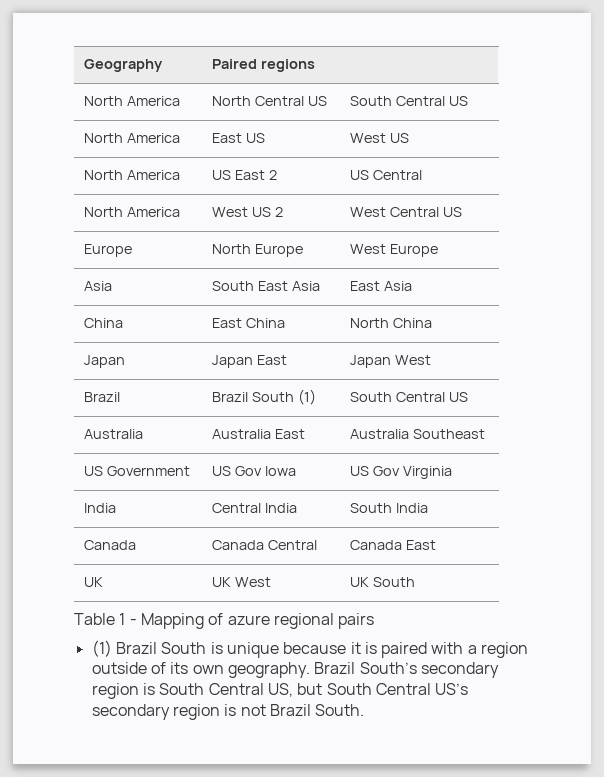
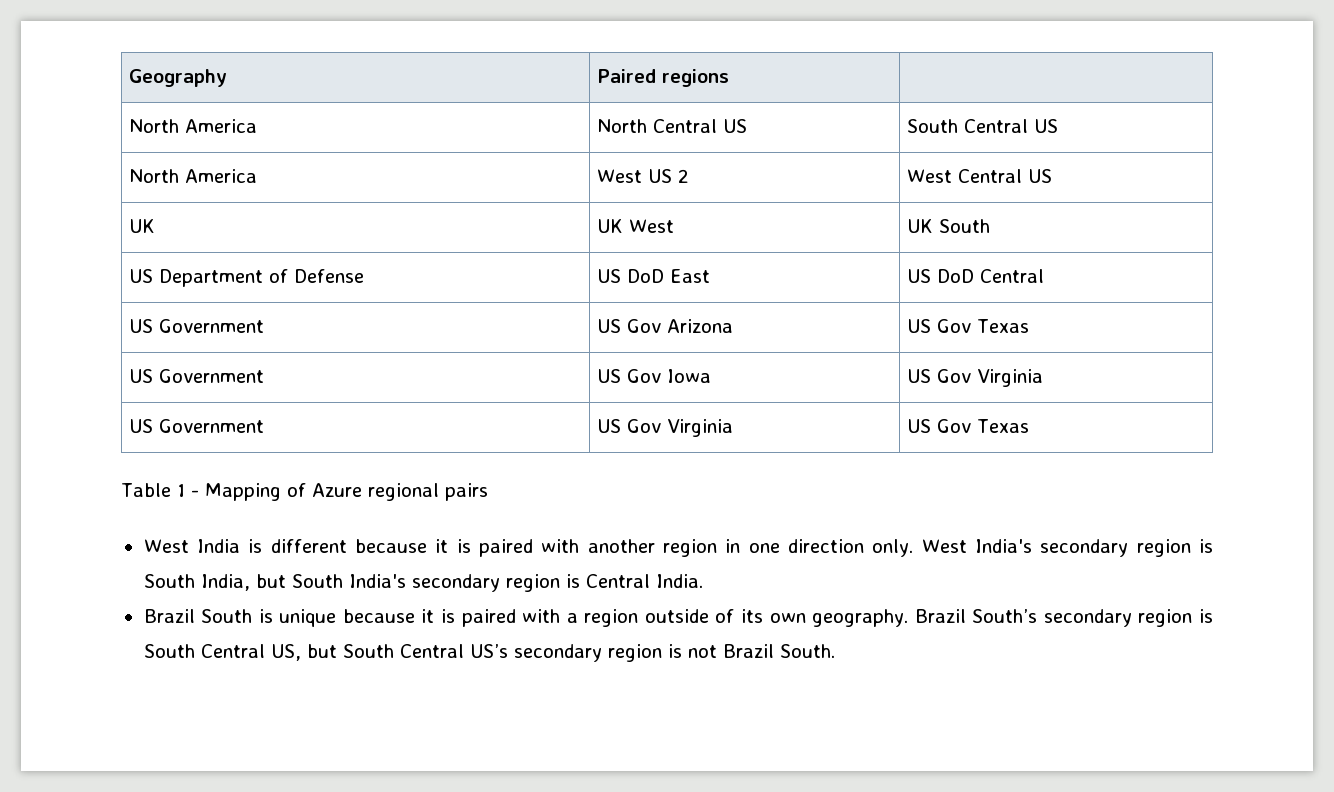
- North America | East US | West US
- North America | US East 2 | US Central
- Europe | North Europe | West Europe
- Asia | South East Asia | East Asia
- China | East China | North China
- Japan | Japan East | Japan West
- Brazil | Brazil South (1) | South Central US
- Australia | Australia East | Australia Southeast
+ UK | UK West | UK South
+ US Department of Defense | US DoD East | US DoD Central
+ US Government | US Gov Arizona | US Gov Texas
- India | Central India | South India
- Canada | Canada Central | Canada East
- UK | UK West | UK South
+ US Government | US Gov Virginia | US Gov Texas
- Table 1 - Mapping of azure regional pairs
+ Table 1 - Mapping of Azure regional pairs
- (1) Brazil South is unique because it is paired with a region outside of its own geography.
+ West India is different because it is paired with another region in one direction only. West India's secondary region is South India, but South India's secondary region is Central India.
+ Brazil South is unique because it is paired with a region outside of its own geography.

